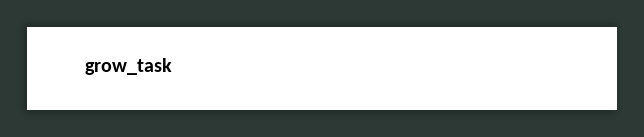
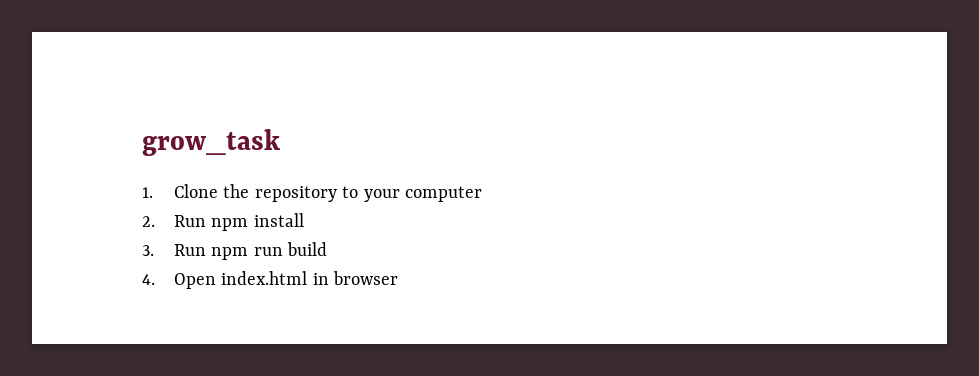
+ 1. Clone the repository to your computer
+ 2. Run npm install
+ 3. Run npm run build
+ 4. Open index.html in browser

